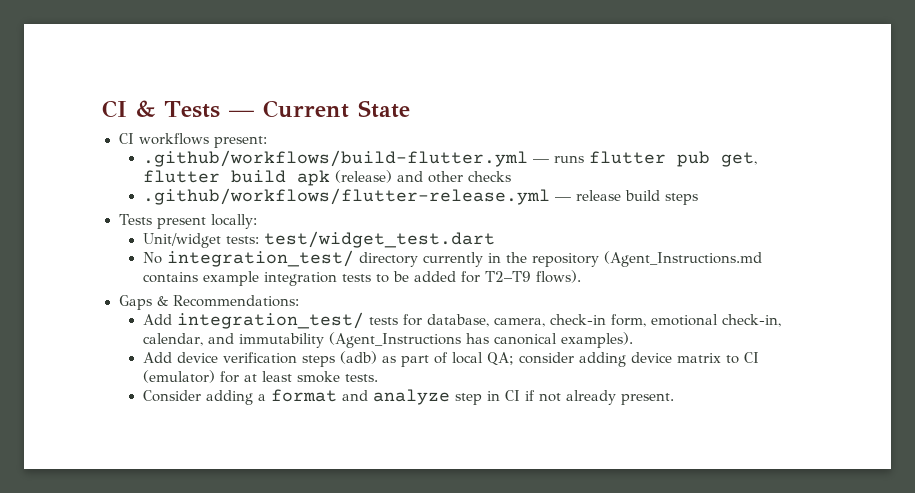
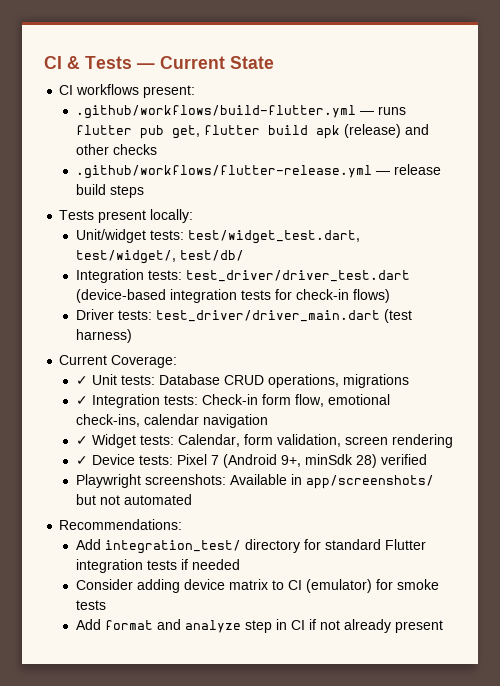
- Unit/widget tests: test/widget_test.dart
- No integration_test/ directory currently in the repository (Agent_Instructions.md contains example integration tests to be added for T2–T9 flows).
- Gaps & Recommendations:
- Add integration_test/ tests for database, camera, check-in form, emotional check-in, calendar, and immutability (Agent_Instructions has canonical examples).
- Add device verification steps (adb) as part of local QA; consider adding device matrix to CI (emulator) for at least smoke tests.
- Consider adding a format and analyze step in CI if not already present.
+ Unit/widget tests: test/widget_test.dart, test/widget/, test/db/
+ Integration tests: test_driver/driver_test.dart (device-based integration tests for check-in flows)
+ Driver tests: test_driver/driver_main.dart (test harness)
+ Current Coverage:
+ ✓ Unit tests: Database CRUD operations, migrations
+ ✓ Integration tests: Check-in form flow, emotional check-ins, calendar navigation
+ ✓ Widget tests: Calendar, form validation, screen rendering
+ ✓ Device tests: Pixel 7 (Android 9+, minSdk 28) verified
+ Playwright screenshots: Available in app/screenshots/ but not automated
+ Recommendations:
+ Add integration_test/ directory for standard Flutter integration tests if needed
+ Consider adding device matrix to CI (emulator) for smoke tests
+ Add format and analyze step in CI if not already present

